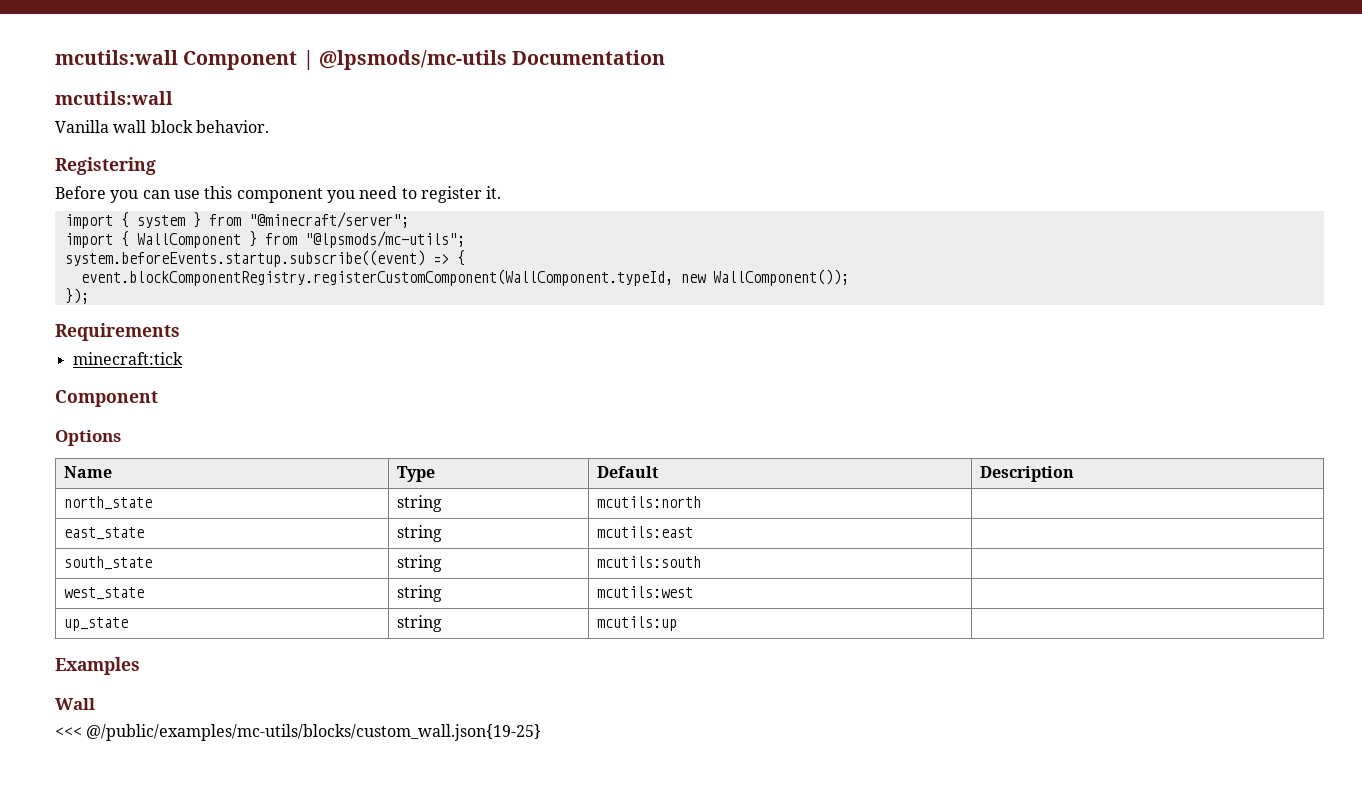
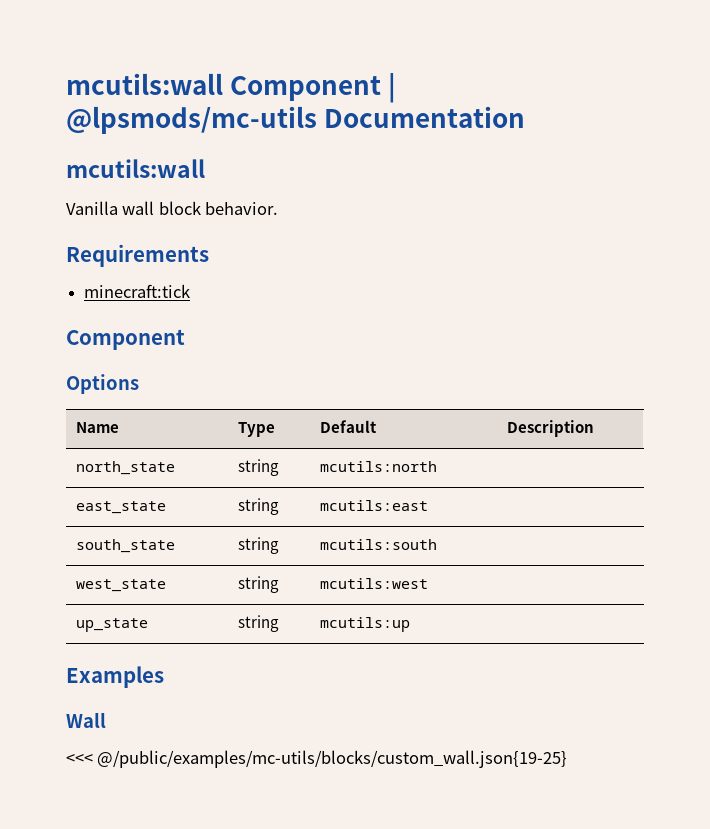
- Registering
- Before you can use this component you need to register it.
- import { system } from "@minecraft/server";
- import { WallComponent } from "@lpsmods/mc-utils";
- system.beforeEvents.startup.subscribe((event) => {
- event.blockComponentRegistry.registerCustomComponent(WallComponent.typeId, new WallComponent());
- });

